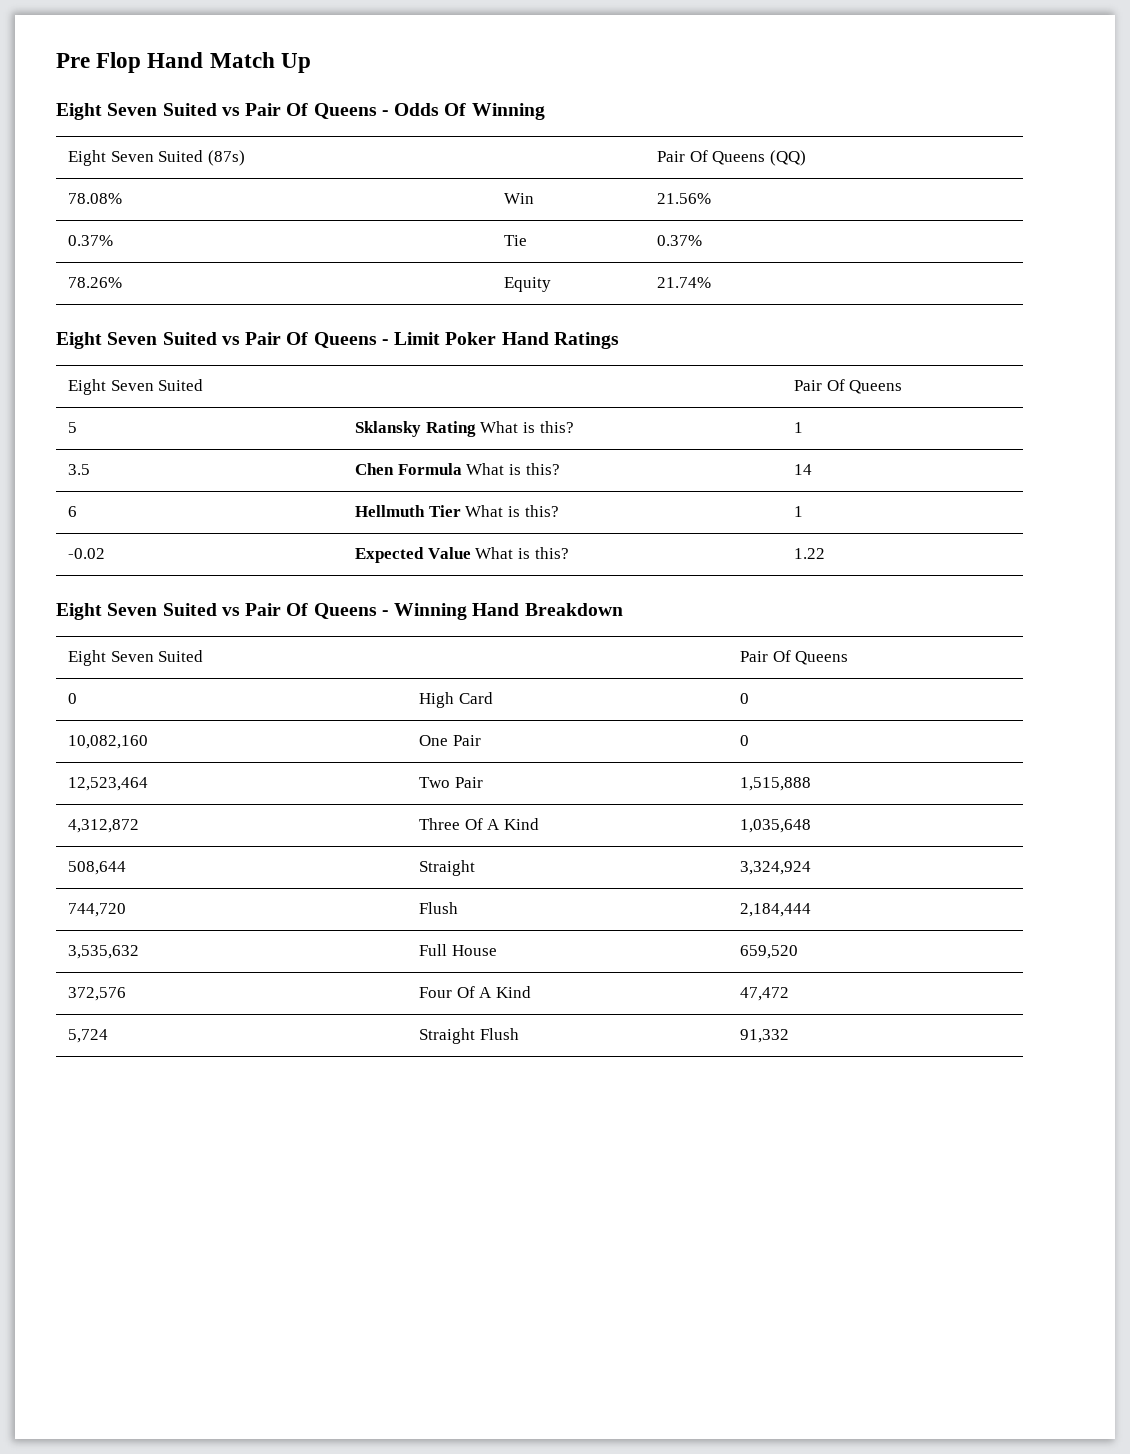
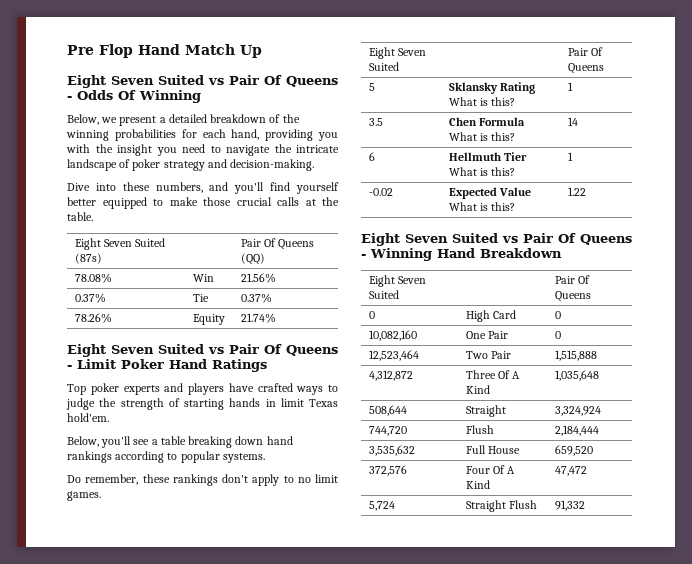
+ Below, we present a detailed breakdown of the winning probabilities for each hand, providing you with the insight you need to navigate the intricate landscape of poker strategy and decision-making.
+ Dive into these numbers, and you'll find yourself better equipped to make those crucial calls at the table.
+ Top poker experts and players have crafted ways to judge the strength of starting hands in limit Texas hold'em.
+ Below, you'll see a table breaking down hand rankings according to popular systems.
+ Do remember, these rankings don't apply to no limit games.

